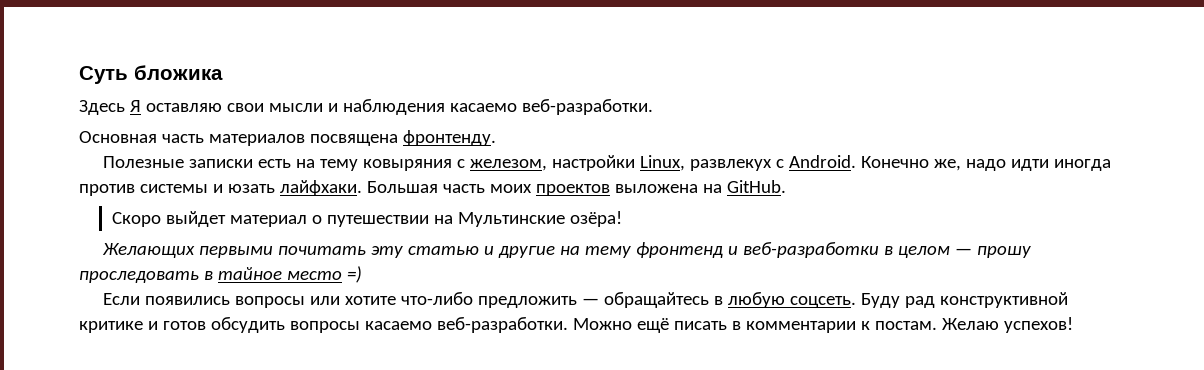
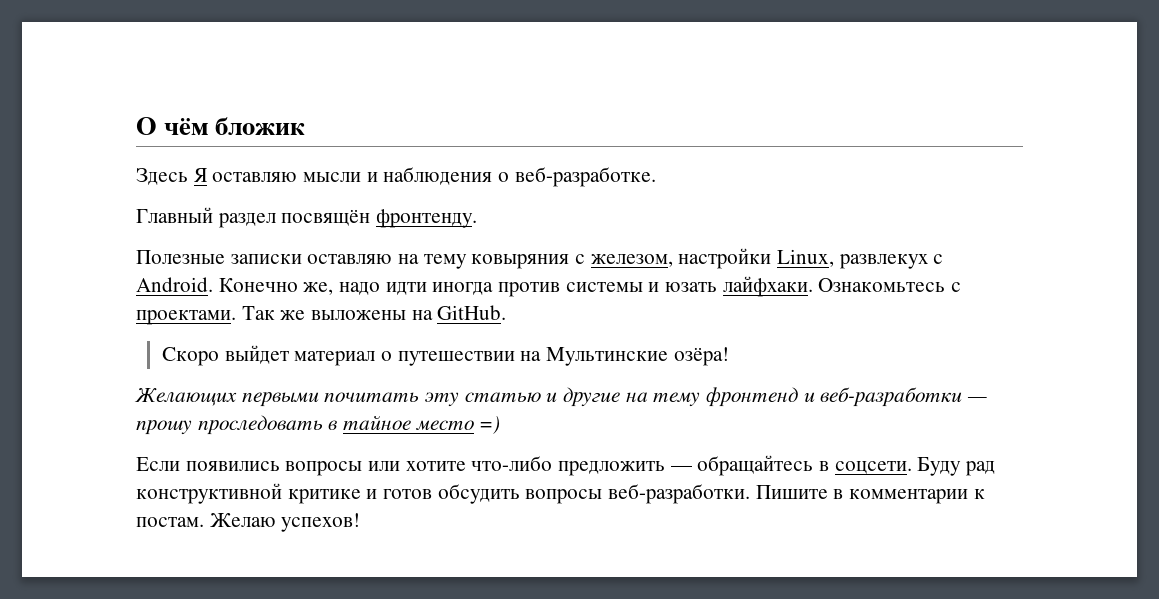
- Суть бложика
+ О чём бложик
- Здесь Я оставляю свои мысли и наблюдения касаемо веб-разработки.
- Основная часть материалов посвящена фронтенду.
+ Здесь Я оставляю мысли и наблюдения о веб-разработке.
+ Главный раздел посвящён фронтенду.
- Полезные записки есть на тему ковыряния с железом, настройки Linux, развлекух с Android.
+ Полезные записки оставляю на тему ковыряния с железом, настройки Linux, развлекух с Android.
- Большая часть моих проектов выложена на GitHub.
+ Ознакомьтесь с проектами. Так же выложены на GitHub.
- Желающих первыми почитать эту статью и другие на тему фронтенд и веб-разработки в целом — прошу проследовать в тайное место =)
+ Желающих первыми почитать эту статью и другие на тему фронтенд и веб-разработки — прошу проследовать в тайное место =)
- Если появились вопросы или хотите что-либо предложить — обращайтесь в любую соцсеть.
+ Если появились вопросы или хотите что-либо предложить — обращайтесь в соцсети.
- Буду рад конструктивной критике и готов обсудить вопросы касаемо веб-разработки. Можно ещё писать в комментарии к постам.
+ Буду рад конструктивной критике и готов обсудить вопросы веб-разработки. Пишите в комментарии к постам.

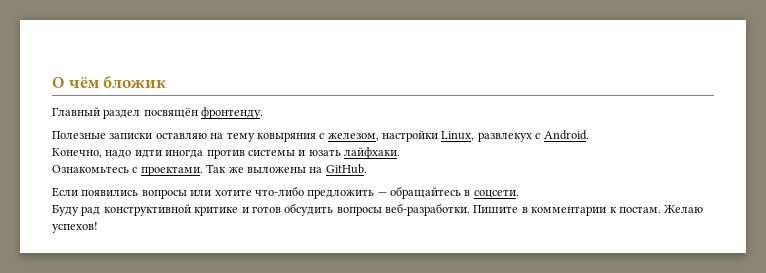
- Здесь Я оставляю мысли и наблюдения о веб-разработке.
- Полезные записки оставляю на тему ковыряния с железом, настройки Linux, развлекух с Android. Конечно же, надо идти иногда против системы и юзать лайфхаки. Ознакомьтесь с проектами.
+ Полезные записки оставляю на тему ковыряния с железом, настройки Linux, развлекух с Android.
+ Конечно, надо идти иногда против системы и юзать лайфхаки.
+ Ознакомьтесь с проектами.
- Скоро выйдет материал о путешествии на Мультинские озёра!
- Желающих первыми почитать эту статью и другие на тему фронтенд и веб-разработки — прошу проследовать в тайное место =)
- Если появились вопросы или хотите что-либо предложить — обращайтесь в соцсети. Буду рад конструктивной критике и готов обсудить вопросы веб-разработки.
+ Если появились вопросы или хотите что-либо предложить — обращайтесь в соцсети.
+ Буду рад конструктивной критике и готов обсудить вопросы веб-разработки.

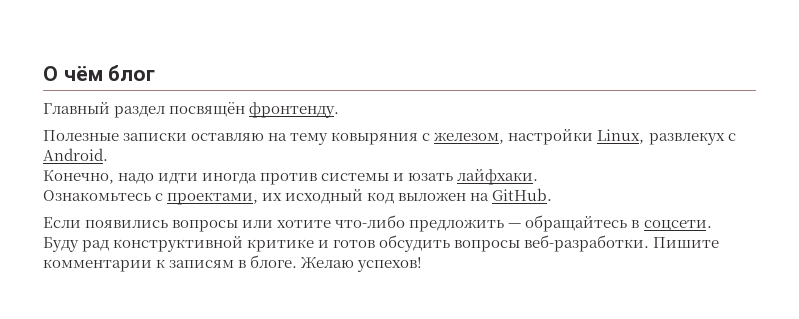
- О чём бложик
+ О чём блог
- Ознакомьтесь с проектами. Так же выложены на GitHub.
+ Ознакомьтесь с проектами, их исходный код выложен на GitHub.
- Пишите в комментарии к постам.
+ Пишите комментарии к записям в блоге.

